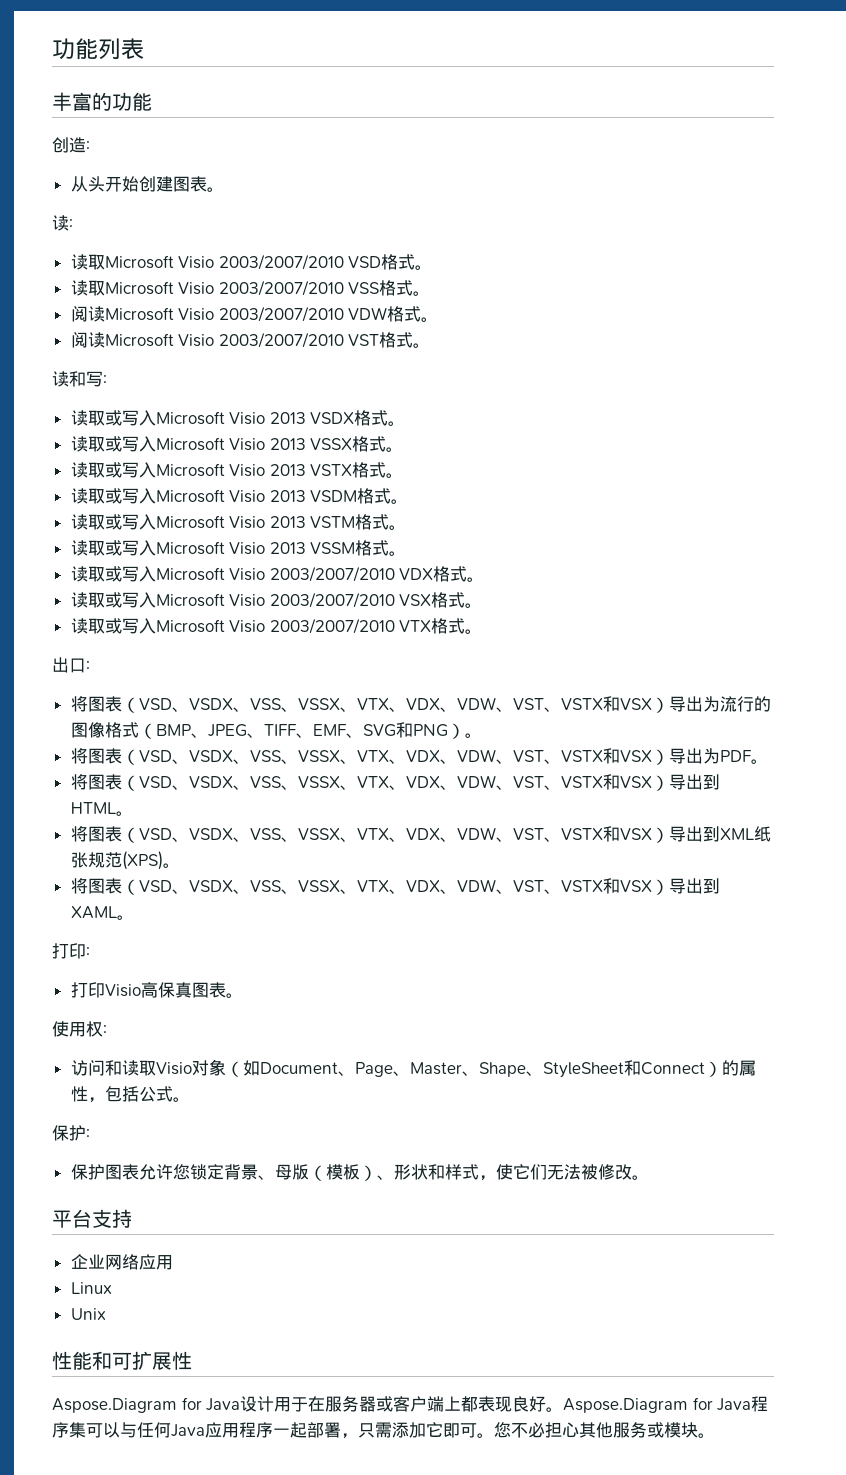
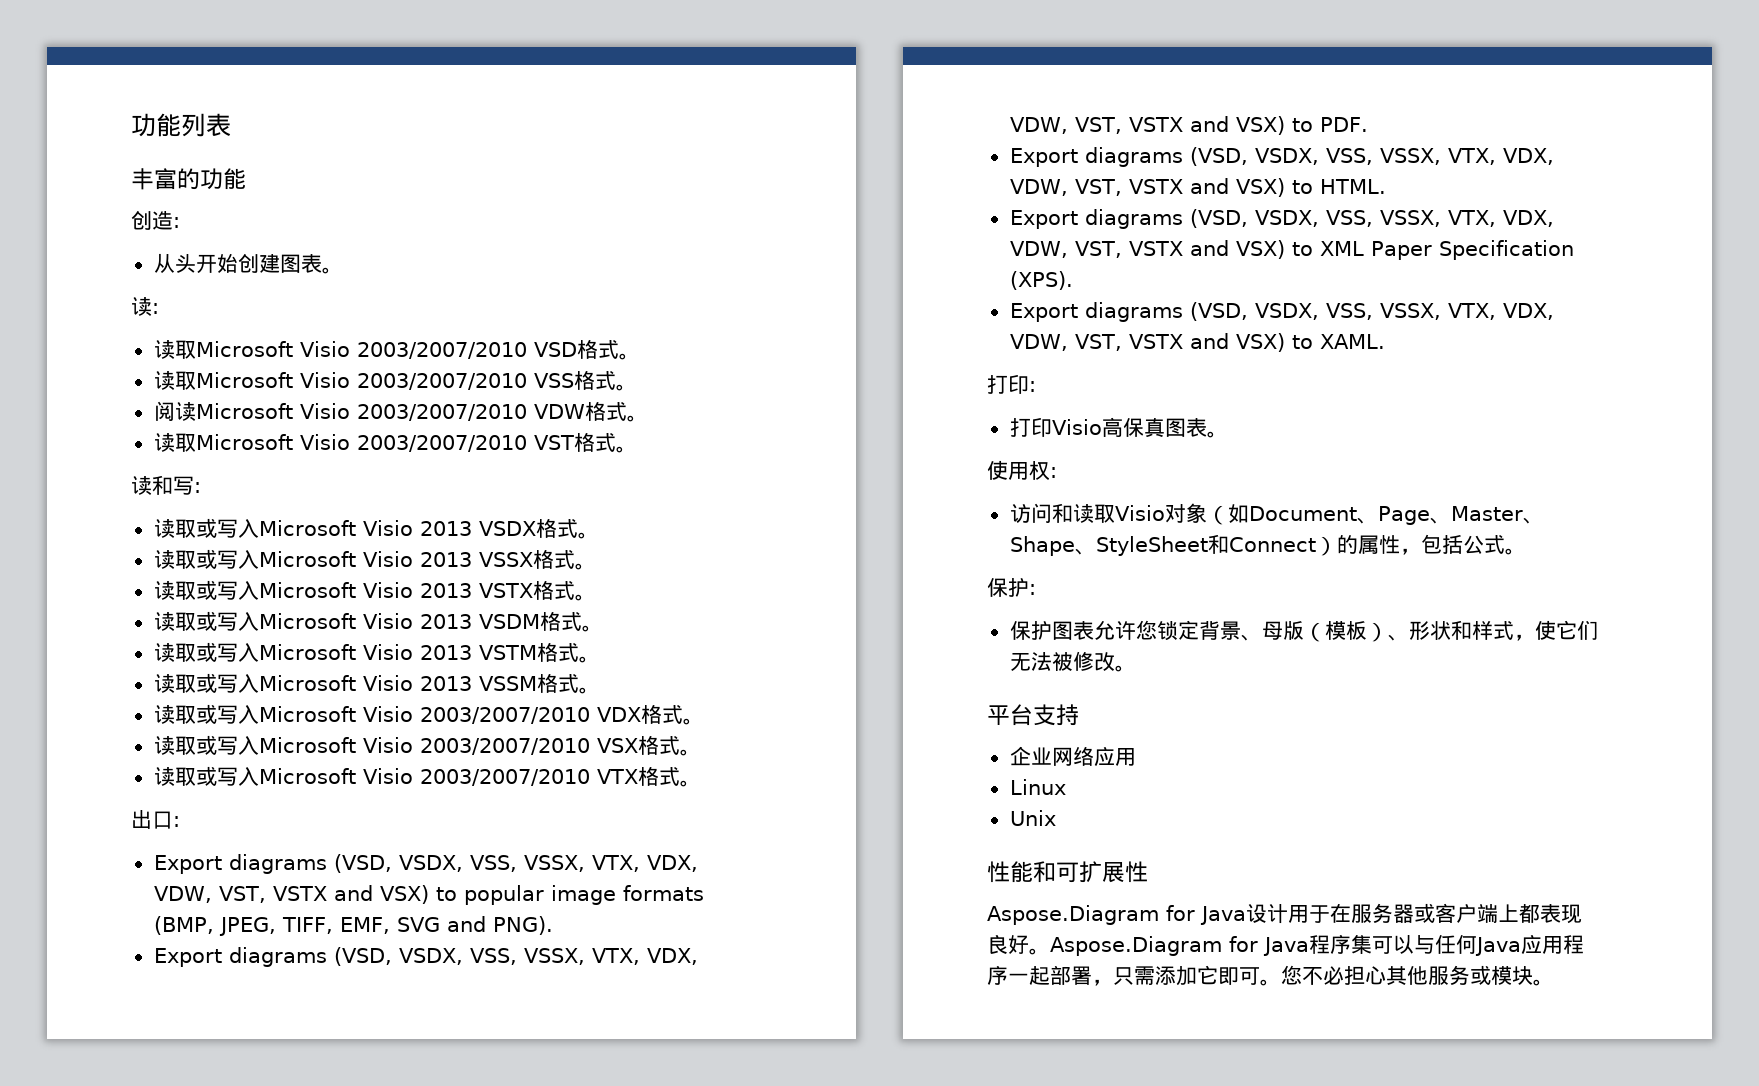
- 阅读Microsoft Visio 2003/2007/2010 VST格式。
+ 读取Microsoft Visio 2003/2007/2010 VST格式。
- 将图表（VSD、VSDX、VSS、VSSX、VTX、VDX、VDW、VST、VSTX和VSX）导出为流行的图像格式（BMP、JPEG、TIFF、EMF、SVG和PNG）。
- 将图表（VSD、VSDX、VSS、VSSX、VTX、VDX、VDW、VST、VSTX和VSX）导出为PDF。
- 将图表（VSD、VSDX、VSS、VSSX、VTX、VDX、VDW、VST、VSTX和VSX）导出到HTML。
- 将图表（VSD、VSDX、VSS、VSSX、VTX、VDX、VDW、VST、VSTX和VSX）导出到XML纸张规范(XPS)。
- 将图表（VSD、VSDX、VSS、VSSX、VTX、VDX、VDW、VST、VSTX和VSX）导出到XAML。
+ Export diagrams (VSD, VSDX, VSS, VSSX, VTX, VDX, VDW, VST, VSTX and VSX) to popular image formats (BMP, JPEG, TIFF, EMF, SVG and PNG).
+ Export diagrams (VSD, VSDX, VSS, VSSX, VTX, VDX, VDW, VST, VSTX and VSX) to PDF.
+ Export diagrams (VSD, VSDX, VSS, VSSX, VTX, VDX, VDW, VST, VSTX and VSX) to HTML.
+ Export diagrams (VSD, VSDX, VSS, VSSX, VTX, VDX, VDW, VST, VSTX and VSX) to XML Paper Specification (XPS).
+ Export diagrams (VSD, VSDX, VSS, VSSX, VTX, VDX, VDW, VST, VSTX and VSX) to XAML.

